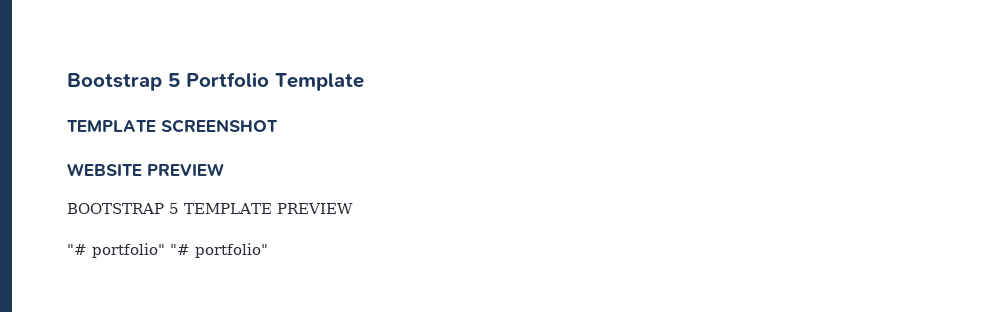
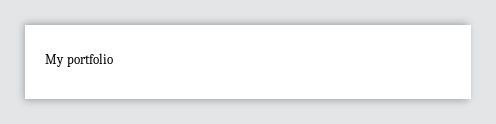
- Bootstrap 5 Portfolio Template
- TEMPLATE SCREENSHOT
- WEBSITE PREVIEW
- BOOTSTRAP 5 TEMPLATE PREVIEW
- "# portfolio" "# portfolio"
+ My portfolio

